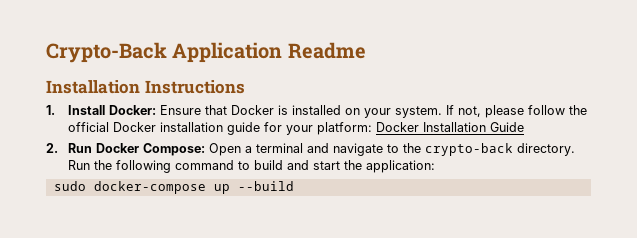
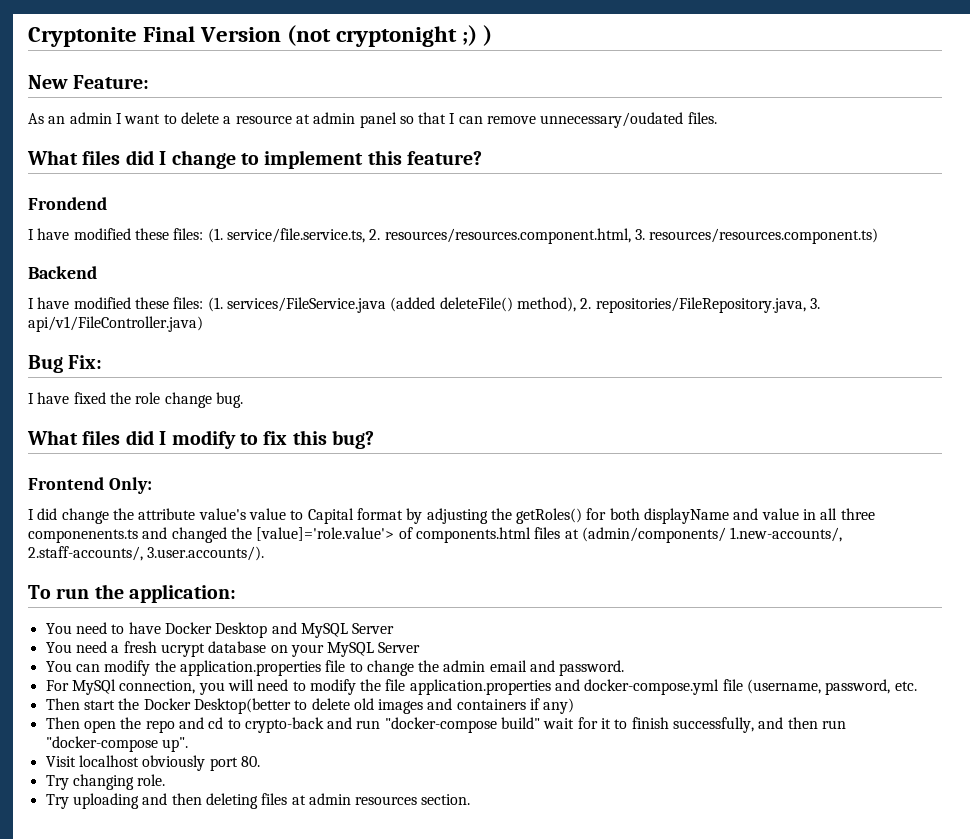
- Crypto-Back Application Readme
- Installation Instructions
- 1. Install Docker: Ensure that Docker is installed on your system. If not, please follow the official Docker installation guide for your platform: Docker Installation Guide
- 2. Run Docker Compose: Open a terminal and navigate to the crypto-back directory. Run the following command to build and start the application:
- sudo docker-compose up --build
+ Cryptonite Final Version (not cryptonight ;) )
+ New Feature:
+ As an admin I want to delete a resource at admin panel so that I can remove unnecessary/oudated files.
+ What files did I change to implement this feature?
+ Frondend
+ I have modified these files: (1. service/file.service.ts, 2. resources/resources.component.html, 3. resources/resources.component.ts)
+ Backend
+ I have modified these files: (1. services/FileService.java (added deleteFile() method), 2. repositories/FileRepository.java, 3. api/v1/FileController.java)
+ Bug Fix:
+ I have fixed the role change bug.
+ What files did I modify to fix this bug?
+ Frontend Only:
+ I did change the attribute value's value to Capital format by adjusting the getRoles() for both displayName and value in all three componenents.ts and changed the [value]='role.value'> of components.html files at (admin/components/ 1.new-accounts/, 2.staff-accounts/, 3.user.accounts/).
+ To run the application:
+ You need to have Docker Desktop and MySQL Server
+ You need a fresh ucrypt database on your MySQL Server
+ You can modify the application.properties file to change the admin email and password.
+ For MySQl connection, you will need to modify the file application.properties and docker-compose.yml file (username, password, etc.
+ Then start the Docker Desktop(better to delete old images and containers if any)
+ Then open the repo and cd to crypto-back and run "docker-compose build" wait for it to finish successfully, and then run "docker-compose up".
+ Visit localhost obviously port 80.
+ Try changing role.
+ Try uploading and then deleting files at admin resources section.

